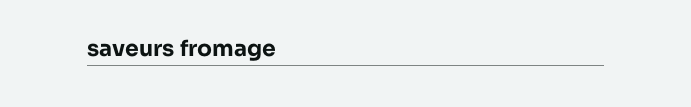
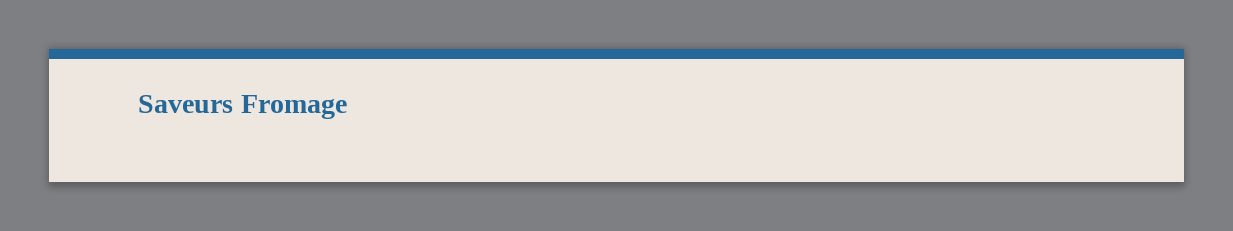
- saveurs fromage
+ Saveurs Fromage

